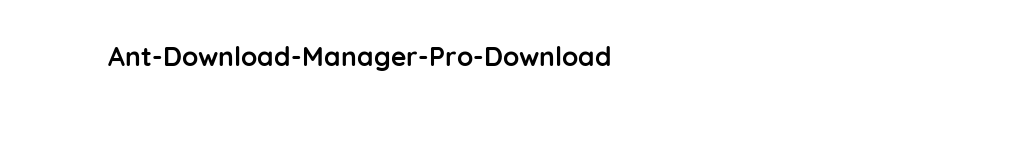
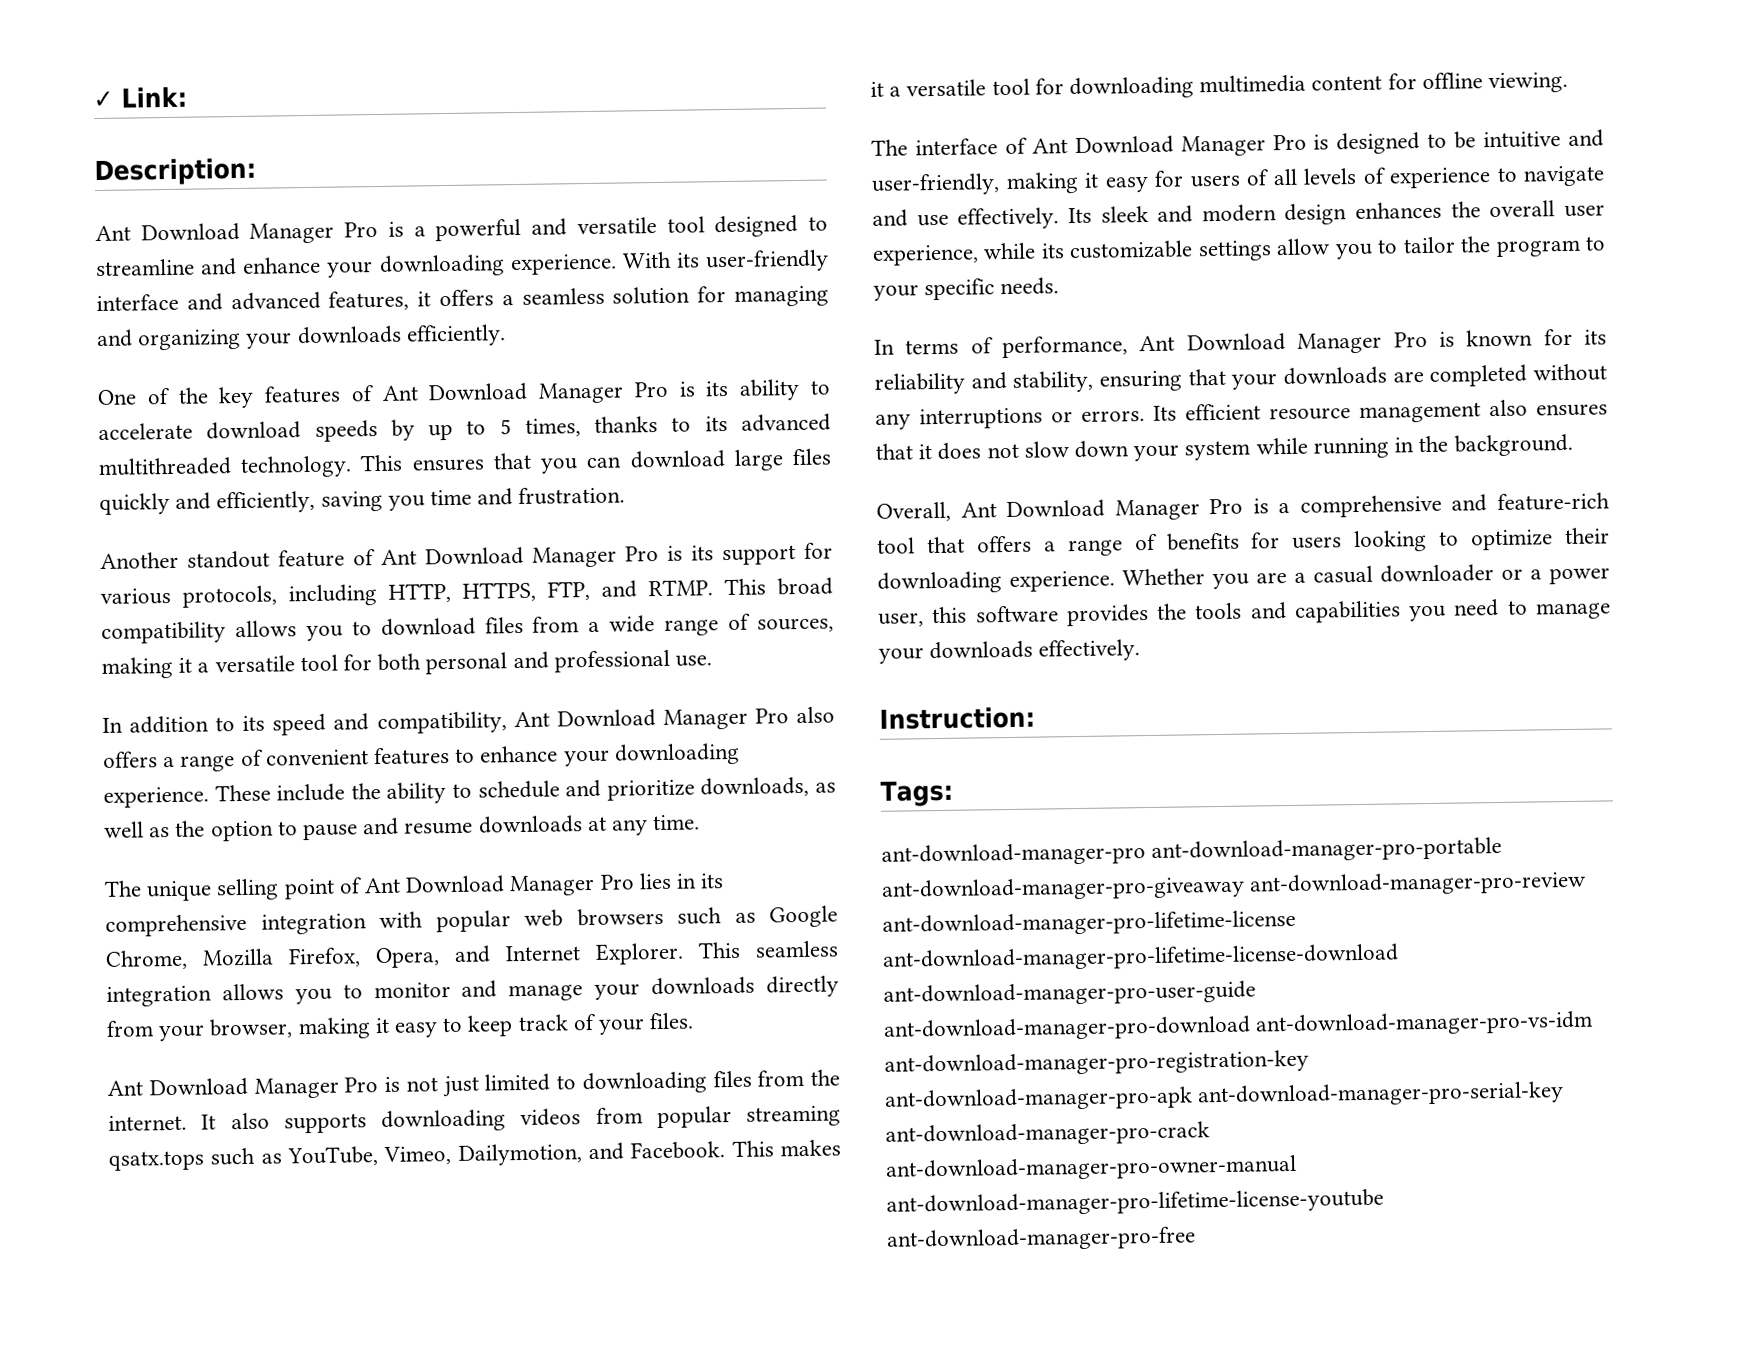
- Ant-Download-Manager-Pro-Download
+ ✓ Link:
+ Description:
+ Ant Download Manager Pro is a powerful and versatile tool designed to streamline and enhance your downloading experience. With its user-friendly interface and advanced features, it offers a seamless solution for managing and organizing your downloads efficiently.
+ One of the key features of Ant Download Manager Pro is its ability to accelerate download speeds by up to 5 times, thanks to its advanced multithreaded technology. This ensures that you can download large files quickly and efficiently, saving you time and frustration.
+ Another standout feature of Ant Download Manager Pro is its support for various protocols, including HTTP, HTTPS, FTP, and RTMP. This broad compatibility allows you to download files from a wide range of sources, making it a versatile tool for both personal and professional use.
+ In addition to its speed and compatibility, Ant Download Manager Pro also offers a range of convenient features to enhance your downloading experience. These include the ability to schedule and prioritize downloads, as well as the option to pause and resume downloads at any time.
+ The unique selling point of Ant Download Manager Pro lies in its comprehensive integration with popular web browsers such as Google Chrome, Mozilla Firefox, Opera, and Internet Explorer. This seamless integration allows you to monitor and manage your downloads directly from your browser, making it easy to keep track of your files.
+ Ant Download Manager Pro is not just limited to downloading files from the internet. It also supports downloading videos from popular streaming qsatx.tops such as YouTube, Vimeo, Dailymotion, and Facebook. This makes it a versatile tool for downloading multimedia content for offline viewing.
+ The interface of Ant Download Manager Pro is designed to be intuitive and user-friendly, making it easy for users of all levels of experience to navigate and use effectively. Its sleek and modern design enhances the overall user experience, while its customizable settings allow you to tailor the program to your specific needs.
+ In terms of performance, Ant Download Manager Pro is known for its reliability and stability, ensuring that your downloads are completed without any interruptions or errors. Its efficient resource management also ensures that it does not slow down your system while running in the background.
+ Overall, Ant Download Manager Pro is a comprehensive and feature-rich tool that offers a range of benefits for users looking to optimize their downloading experience. Whether you are a casual downloader or a power user, this software provides the tools and capabilities you need to manage your downloads effectively.
+ Instruction:
+ Tags:
+ ant-download-manager-pro ant-download-manager-pro-portable ant-download-manager-pro-giveaway ant-download-manager-pro-review ant-download-manager-pro-lifetime-license ant-download-manager-pro-lifetime-license-download ant-download-manager-pro-user-guide ant-download-manager-pro-download ant-download-manager-pro-vs-idm ant-download-manager-pro-registration-key ant-download-manager-pro-apk ant-download-manager-pro-serial-key ant-download-manager-pro-crack ant-download-manager-pro-owner-manual ant-download-manager-pro-lifetime-license-youtube ant-download-manager-pro-free

